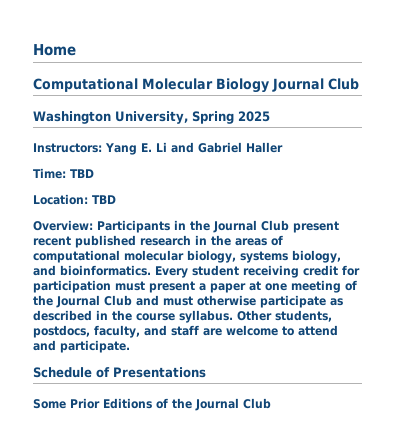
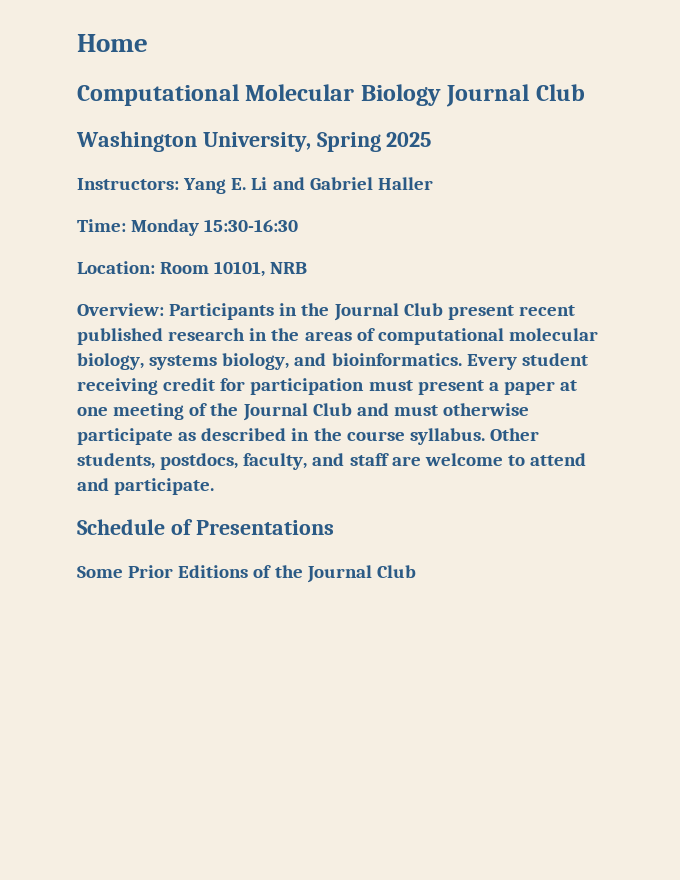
- Time: TBD
+ Time: Monday 15:30-16:30
- Location: TBD
+ Location: Room 10101, NRB

